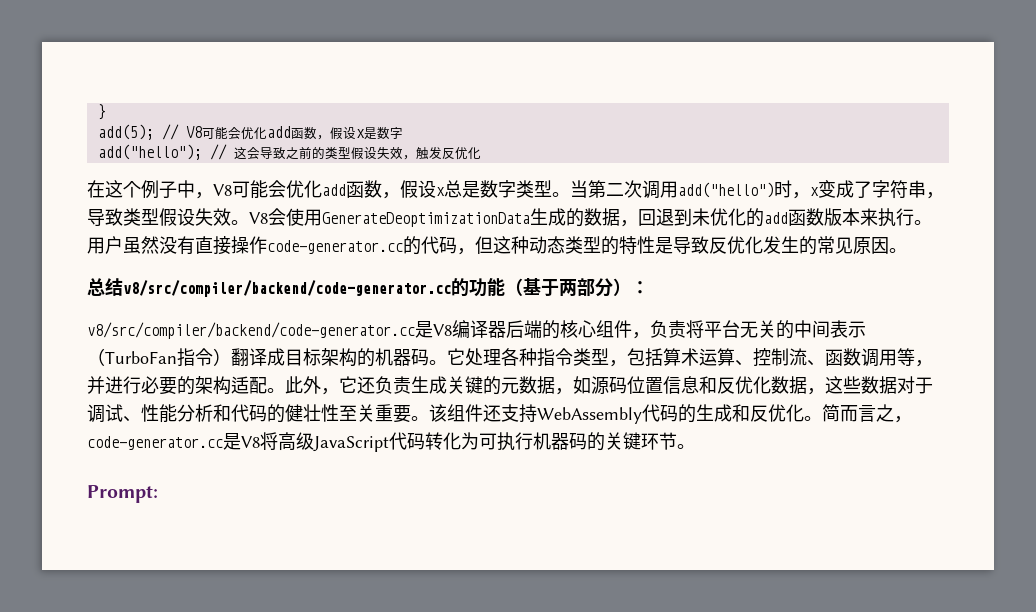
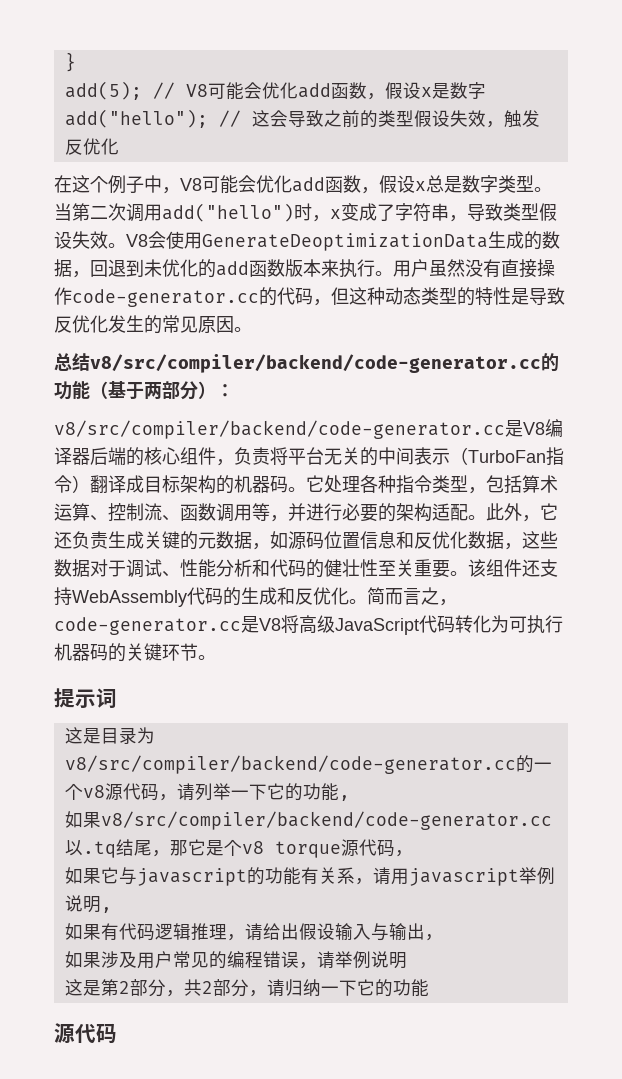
- Prompt:
+ 提示词
+ 这是目录为v8/src/compiler/backend/code-generator.cc的一个v8源代码，请列举一下它的功能,
+ 如果v8/src/compiler/backend/code-generator.cc以.tq结尾，那它是个v8 torque源代码，
+ 如果它与javascript的功能有关系，请用javascript举例说明,
+ 如果有代码逻辑推理，请给出假设输入与输出，
+ 如果涉及用户常见的编程错误，请举例说明
+ 这是第2部分，共2部分，请归纳一下它的功能
+ 源代码

